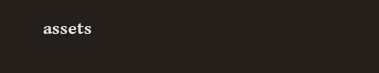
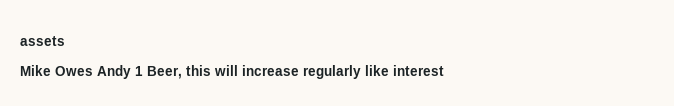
+ Mike Owes Andy 1 Beer, this will increase regularly like interest

